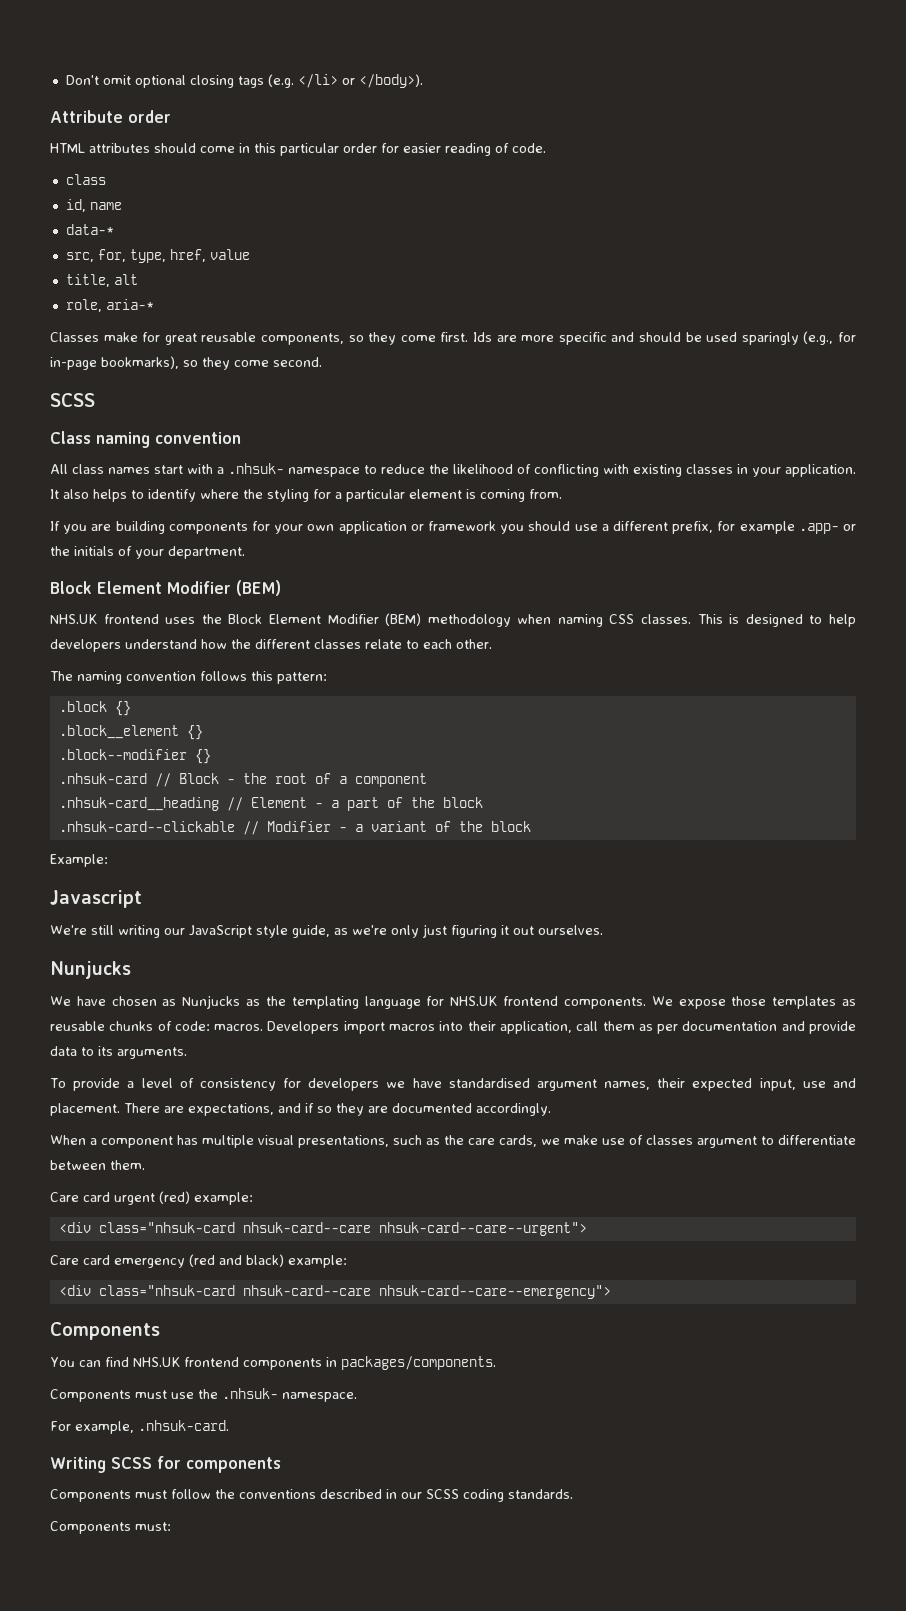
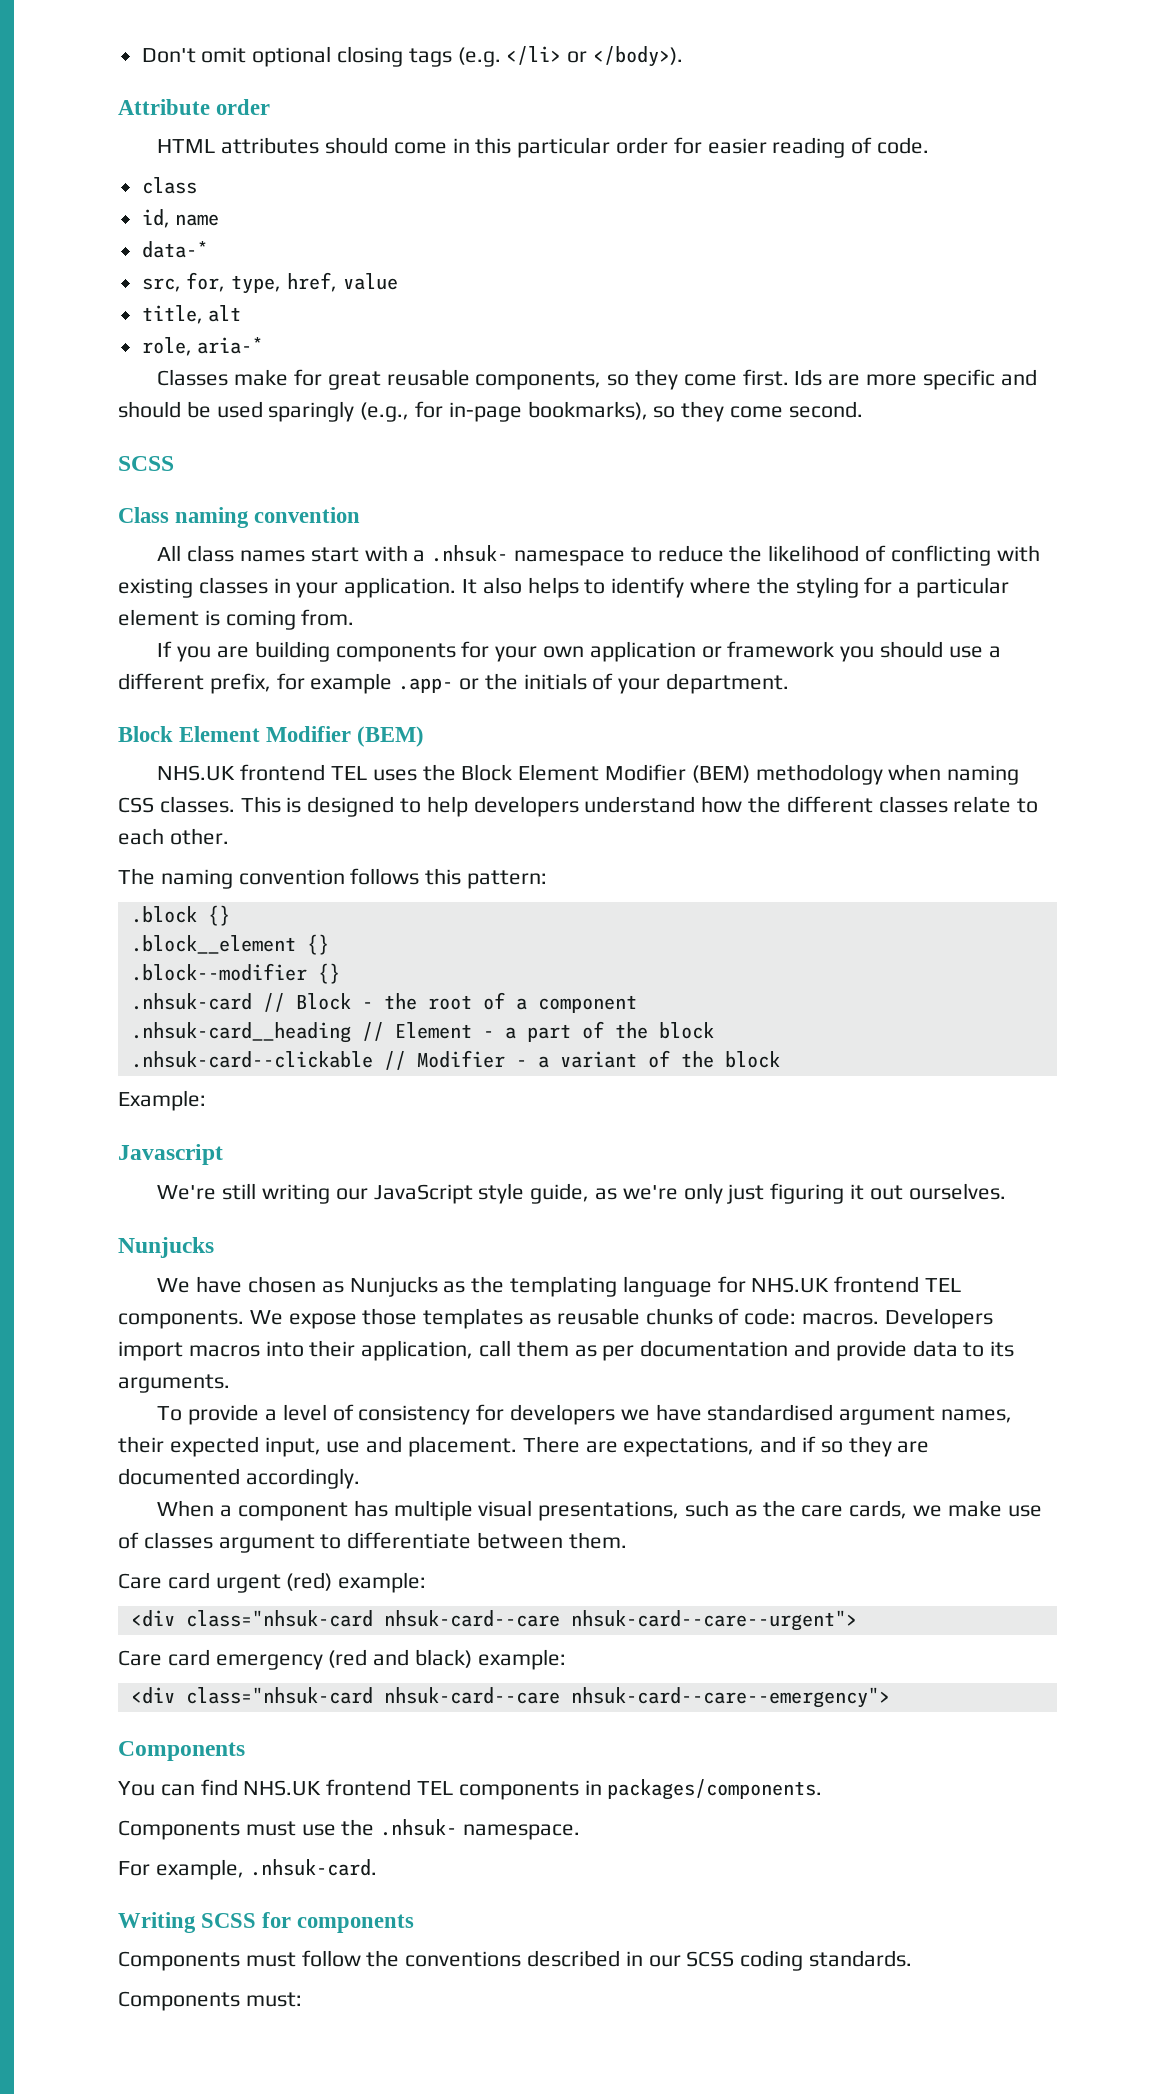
- NHS.UK frontend uses the Block Element Modifier (BEM) methodology when naming CSS classes.
+ NHS.UK frontend TEL uses the Block Element Modifier (BEM) methodology when naming CSS classes.
- We have chosen as Nunjucks as the templating language for NHS.UK frontend components.
+ We have chosen as Nunjucks as the templating language for NHS.UK frontend TEL components.
- You can find NHS.UK frontend components in packages/components.
+ You can find NHS.UK frontend TEL components in packages/components.

